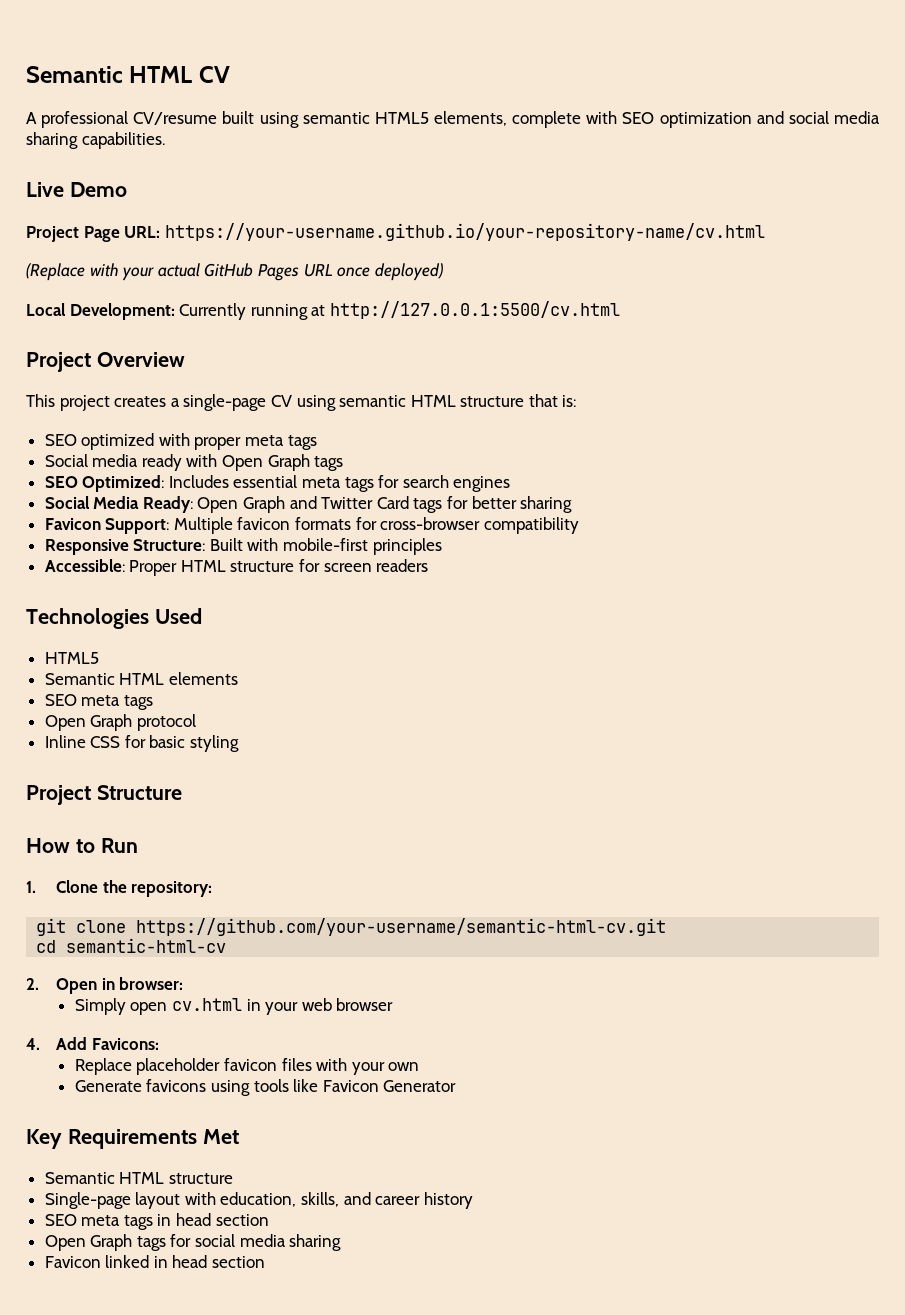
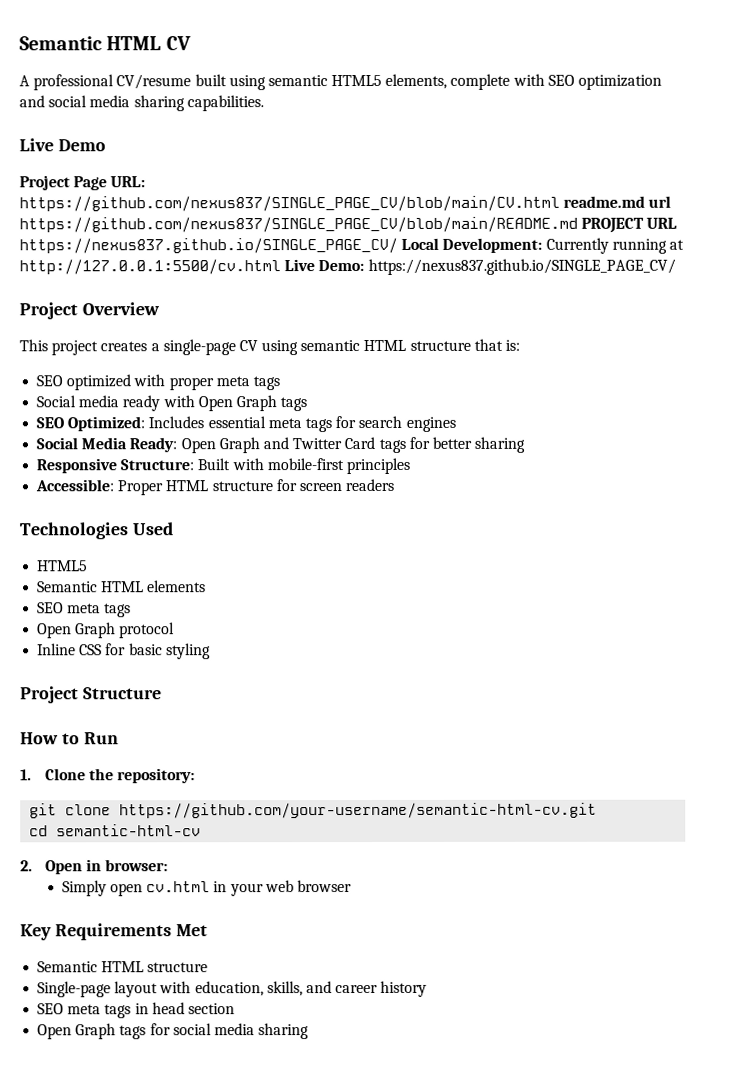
- Project Page URL: https://your-username.github.io/your-repository-name/cv.html
- (Replace with your actual GitHub Pages URL once deployed)
- Local Development: Currently running at http://127.0.0.1:5500/cv.html
+ Project Page URL: https://github.com/nexus837/SINGLE_PAGE_CV/blob/main/CV.html readme.md url https://github.com/nexus837/SINGLE_PAGE_CV/blob/main/README.md PROJECT URL https://nexus837.github.io/SINGLE_PAGE_CV/ Local Development: Currently running at http://127.0.0.1:5500/cv.html Live Demo: https://nexus837.github.io/SINGLE_PAGE_CV/
- Favicon Support: Multiple favicon formats for cross-browser compatibility
- 4. Add Favicons:
- Replace placeholder favicon files with your own
- Generate favicons using tools like Favicon Generator
- Favicon linked in head section

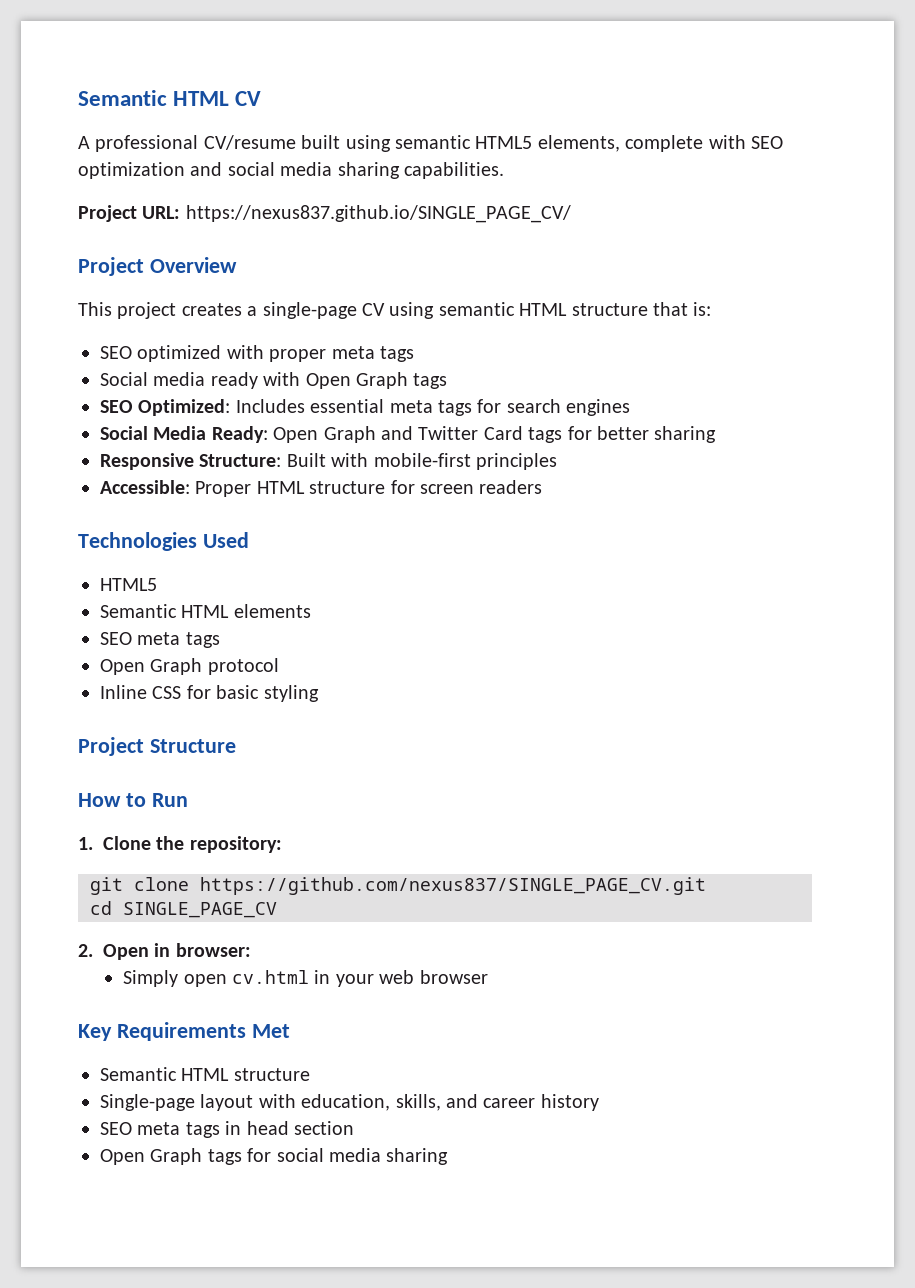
- Live Demo
- Project Page URL: https://github.com/nexus837/SINGLE_PAGE_CV/blob/main/CV.html readme.md url https://github.com/nexus837/SINGLE_PAGE_CV/blob/main/README.md PROJECT URL https://nexus837.github.io/SINGLE_PAGE_CV/ Local Development: Currently running at http://127.0.0.1:5500/cv.html Live Demo: https://nexus837.github.io/SINGLE_PAGE_CV/
+ Project URL: https://nexus837.github.io/SINGLE_PAGE_CV/
- git clone https://github.com/your-username/semantic-html-cv.git
+ git clone https://github.com/nexus837/SINGLE_PAGE_CV.git
- cd semantic-html-cv
+ cd SINGLE_PAGE_CV

